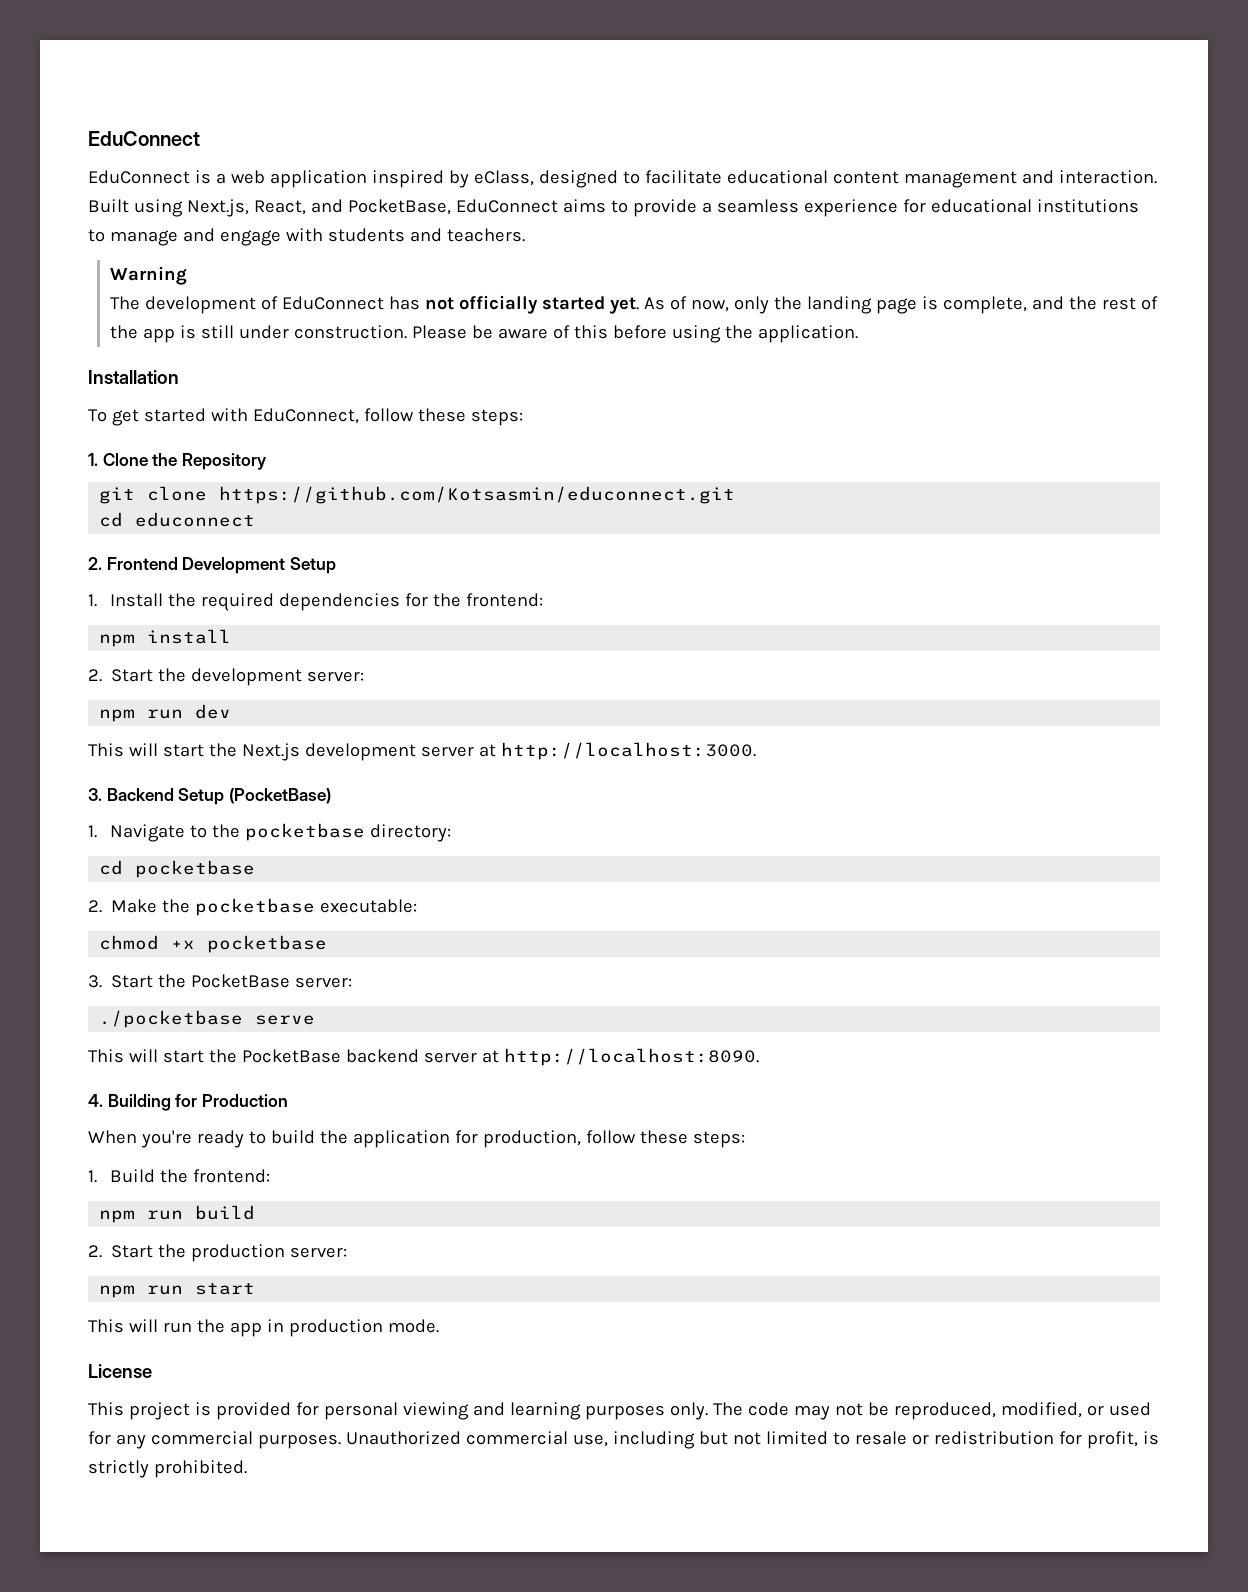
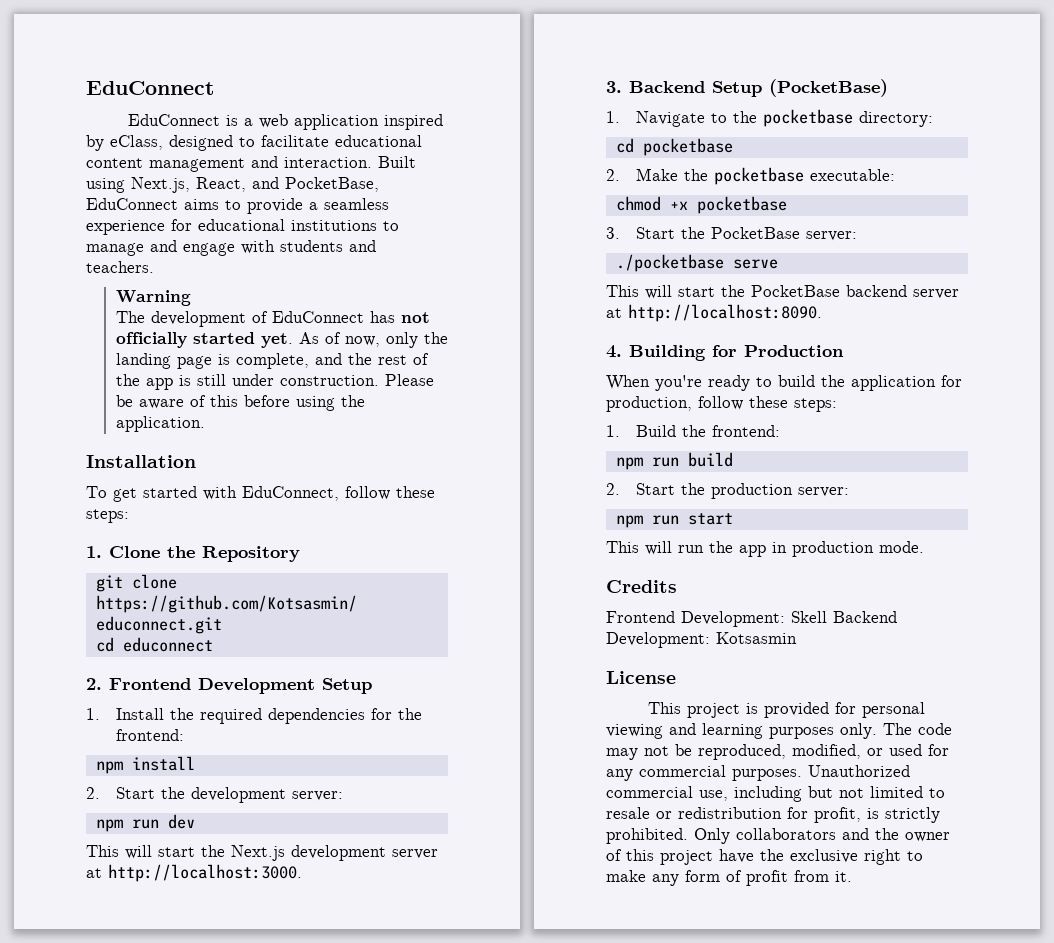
+ Credits
+ Frontend Development: Skell Backend Development: Kotsasmin
+ Only collaborators and the owner of this project have the exclusive right to make any form of profit from it.

